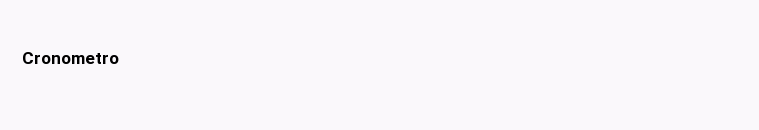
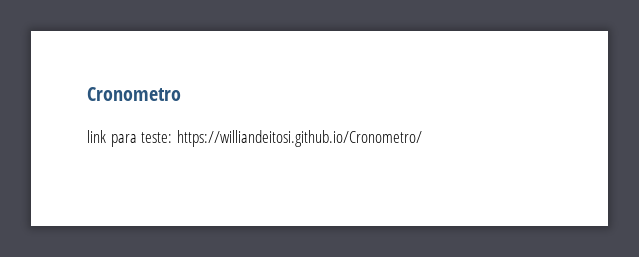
+ link para teste: https://williandeitosi.github.io/Cronometro/

